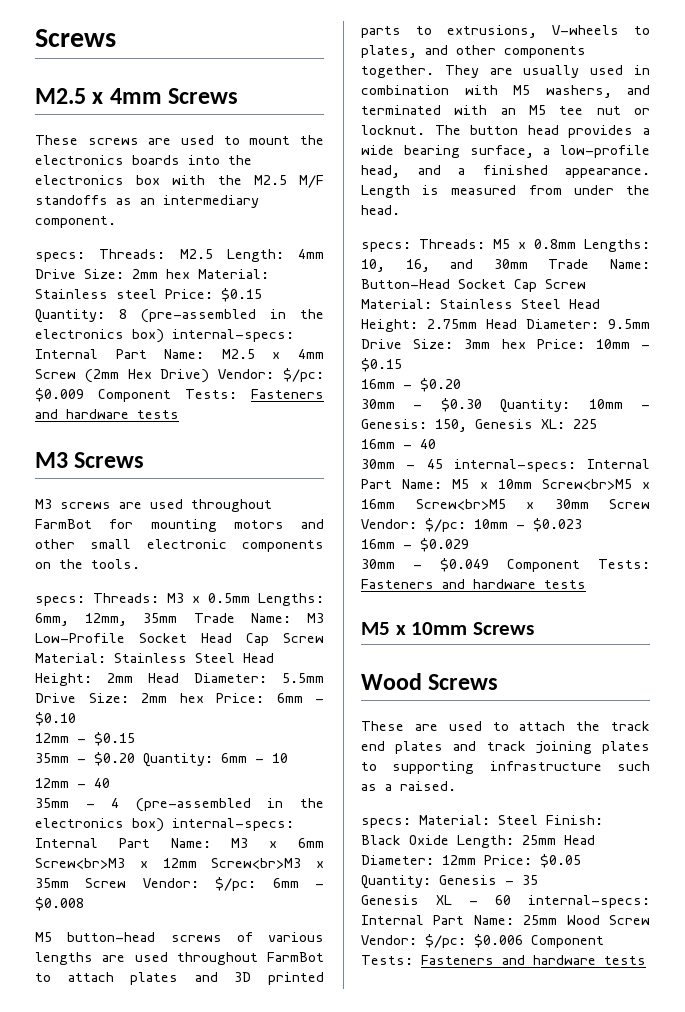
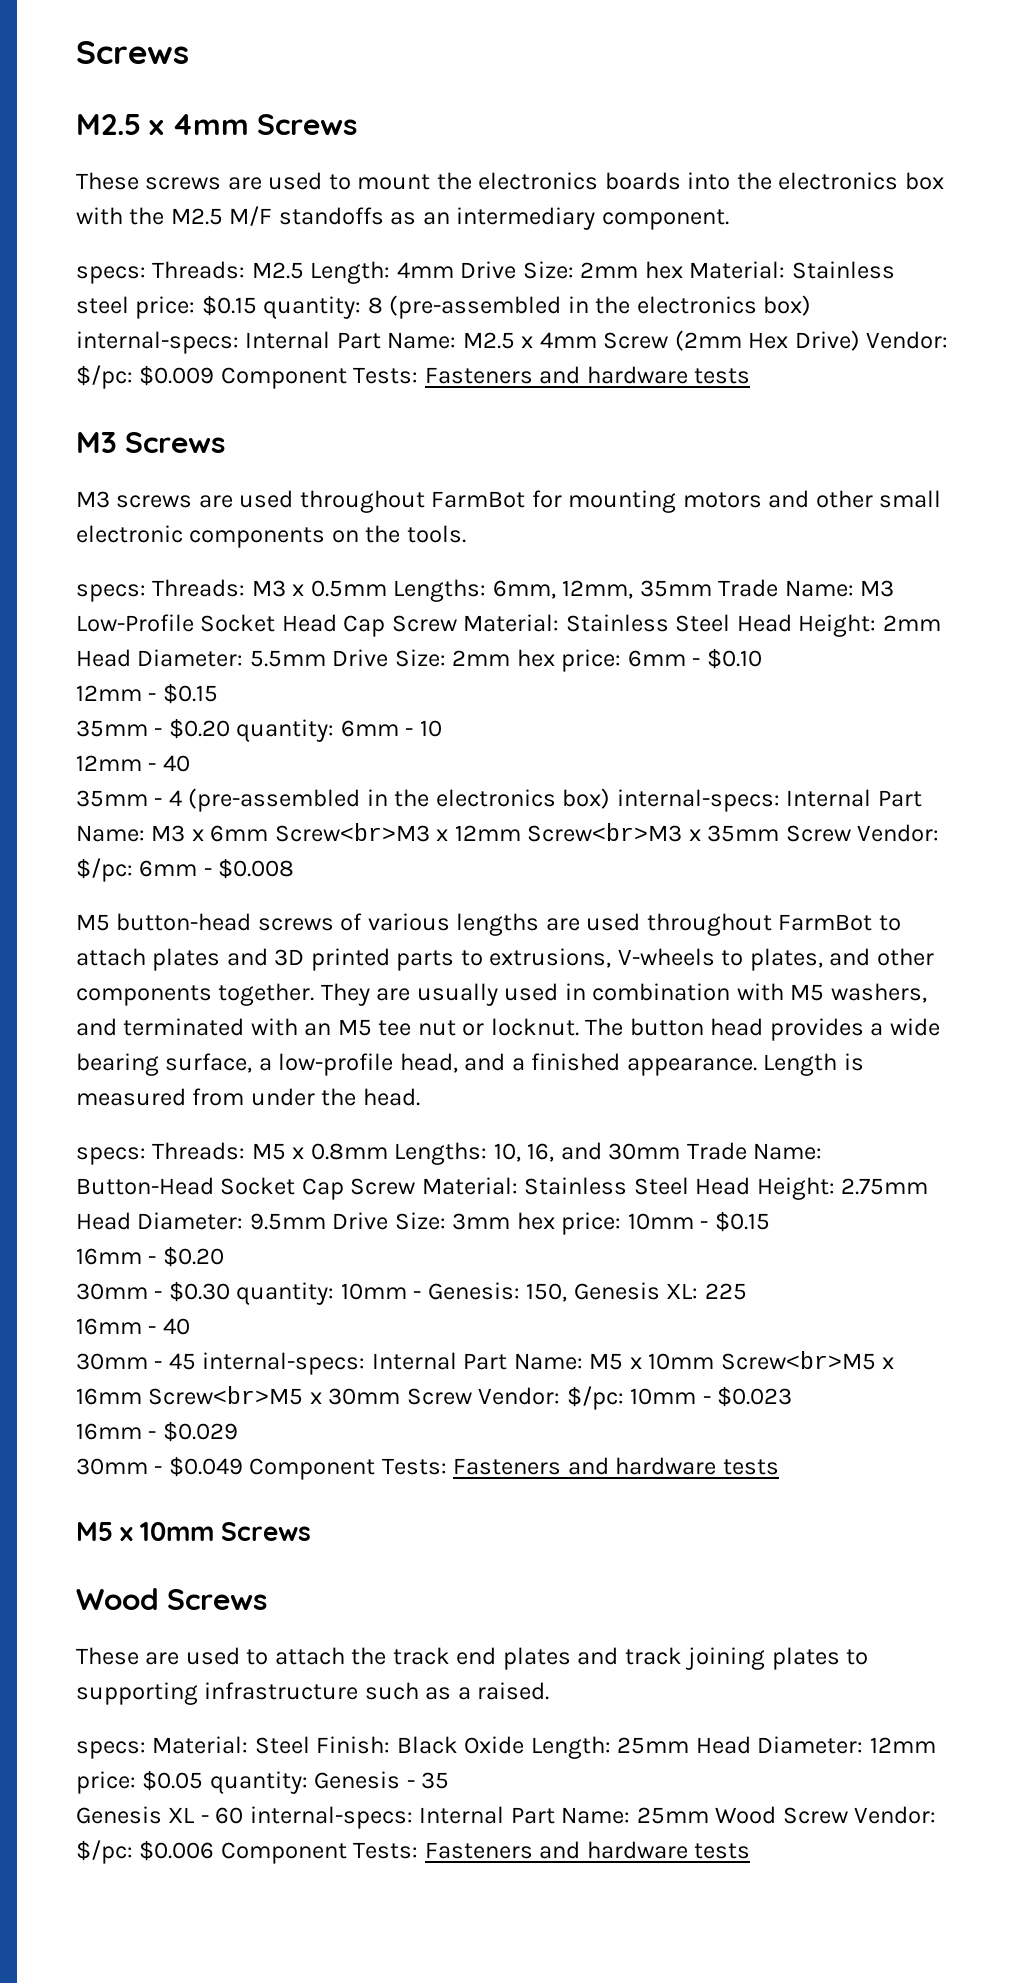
- specs: Threads: M2.5 Length: 4mm Drive Size: 2mm hex Material: Stainless steel Price: $0.15 Quantity: 8 (pre-assembled in the electronics box) internal-specs: Internal Part Name: M2.5 x 4mm Screw (2mm Hex Drive) Vendor: $/pc: $0.009 Component Tests: Fasteners and hardware tests
+ specs: Threads: M2.5 Length: 4mm Drive Size: 2mm hex Material: Stainless steel price: $0.15 quantity: 8 (pre-assembled in the electronics box) internal-specs: Internal Part Name: M2.5 x 4mm Screw (2mm Hex Drive) Vendor: $/pc: $0.009 Component Tests: Fasteners and hardware tests
- specs: Threads: M3 x 0.5mm Lengths: 6mm, 12mm, 35mm Trade Name: M3 Low-Profile Socket Head Cap Screw Material: Stainless Steel Head Height: 2mm Head Diameter: 5.5mm Drive Size: 2mm hex Price: 6mm - $0.10
+ specs: Threads: M3 x 0.5mm Lengths: 6mm, 12mm, 35mm Trade Name: M3 Low-Profile Socket Head Cap Screw Material: Stainless Steel Head Height: 2mm Head Diameter: 5.5mm Drive Size: 2mm hex price: 6mm - $0.10
- 35mm - $0.20 Quantity: 6mm - 10
+ 35mm - $0.20 quantity: 6mm - 10
- specs: Threads: M5 x 0.8mm Lengths: 10, 16, and 30mm Trade Name: Button-Head Socket Cap Screw Material: Stainless Steel Head Height: 2.75mm Head Diameter: 9.5mm Drive Size: 3mm hex Price: 10mm - $0.15
+ specs: Threads: M5 x 0.8mm Lengths: 10, 16, and 30mm Trade Name: Button-Head Socket Cap Screw Material: Stainless Steel Head Height: 2.75mm Head Diameter: 9.5mm Drive Size: 3mm hex price: 10mm - $0.15
- 30mm - $0.30 Quantity: 10mm - Genesis: 150, Genesis XL: 225
+ 30mm - $0.30 quantity: 10mm - Genesis: 150, Genesis XL: 225
- specs: Material: Steel Finish: Black Oxide Length: 25mm Head Diameter: 12mm Price: $0.05 Quantity: Genesis - 35
+ specs: Material: Steel Finish: Black Oxide Length: 25mm Head Diameter: 12mm price: $0.05 quantity: Genesis - 35

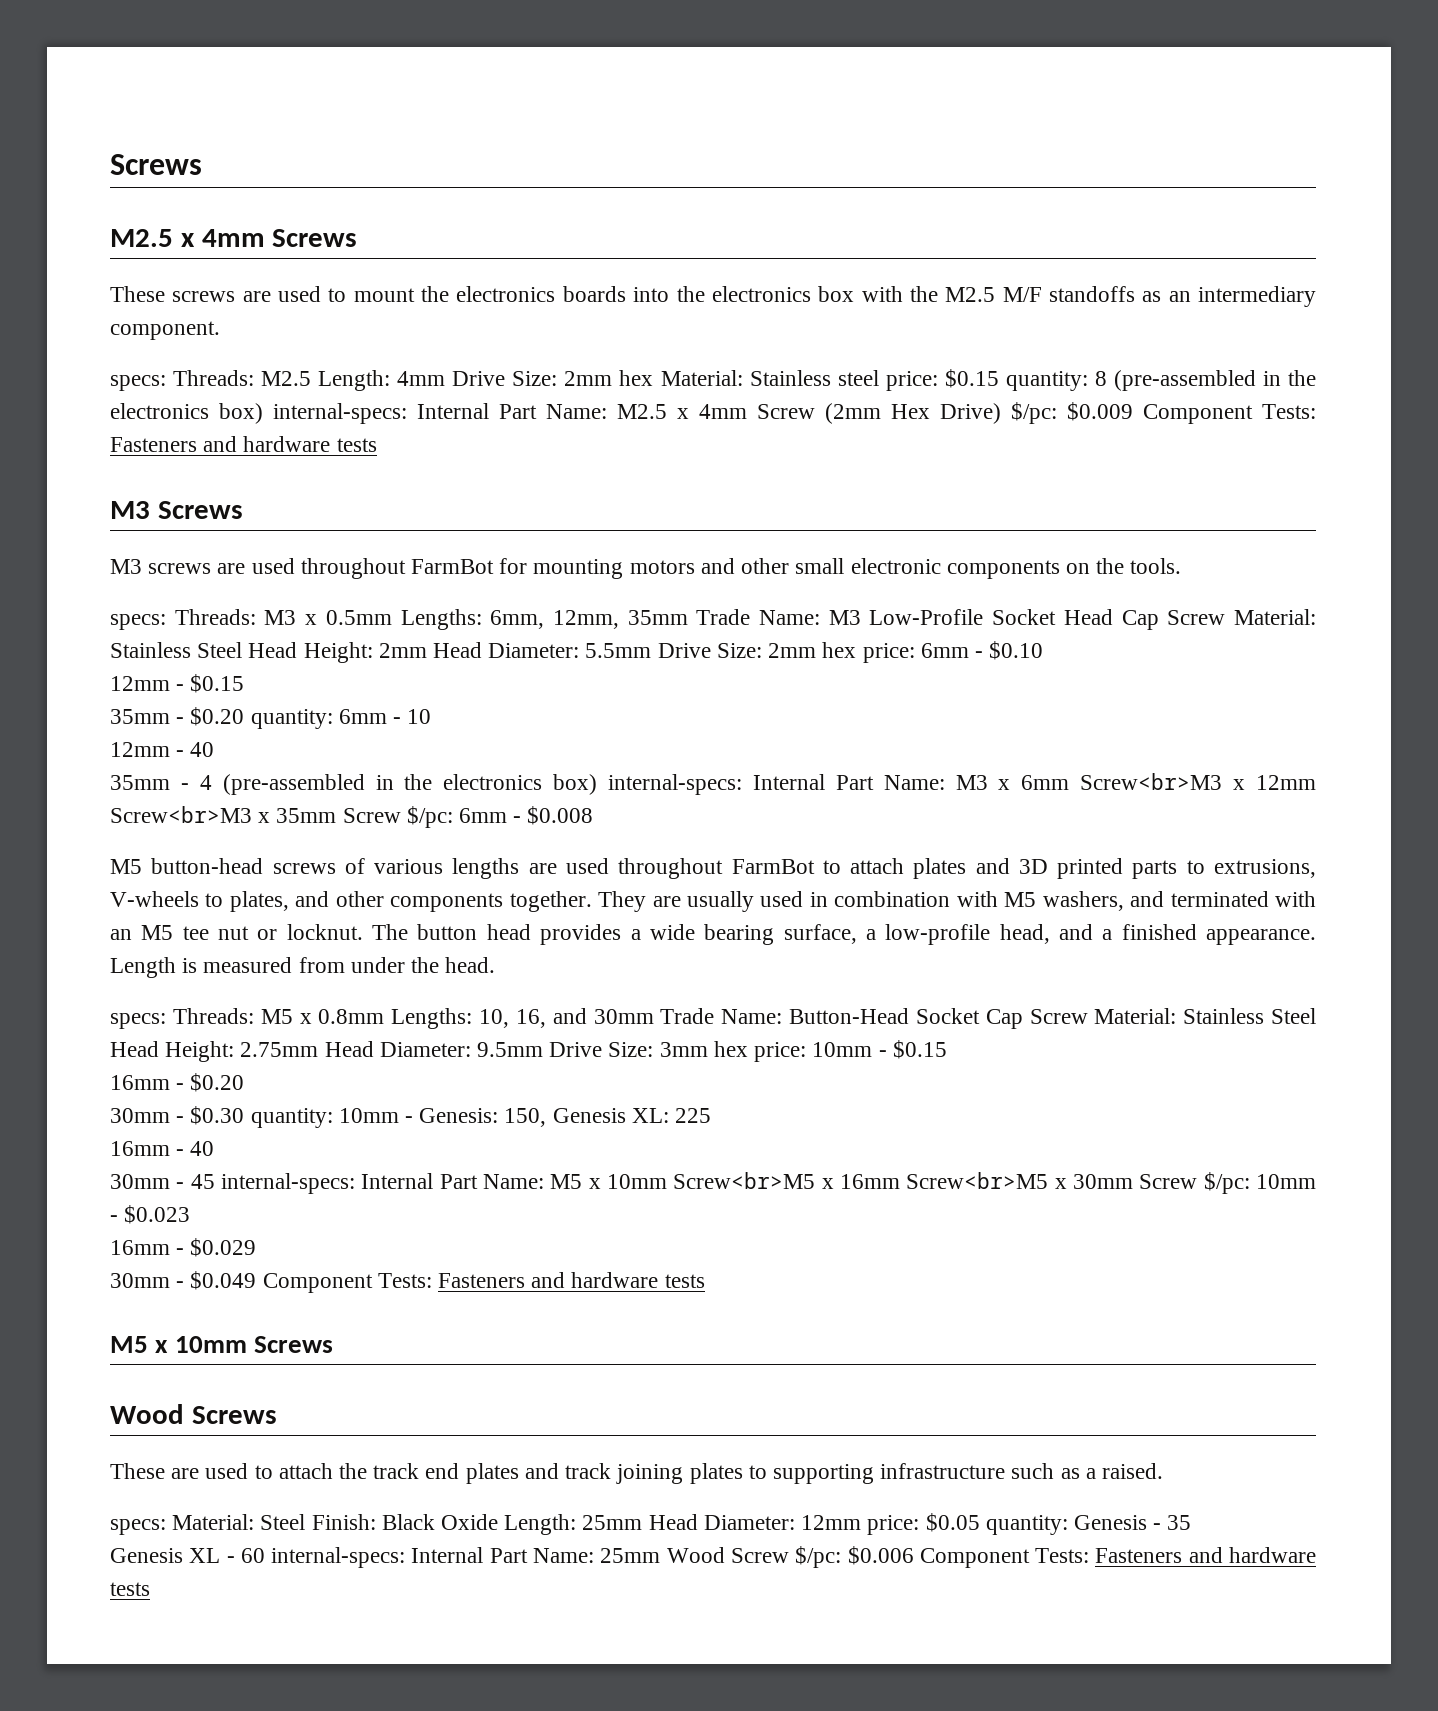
- specs: Threads: M2.5 Length: 4mm Drive Size: 2mm hex Material: Stainless steel price: $0.15 quantity: 8 (pre-assembled in the electronics box) internal-specs: Internal Part Name: M2.5 x 4mm Screw (2mm Hex Drive) Vendor: $/pc: $0.009 Component Tests: Fasteners and hardware tests
+ specs: Threads: M2.5 Length: 4mm Drive Size: 2mm hex Material: Stainless steel price: $0.15 quantity: 8 (pre-assembled in the electronics box) internal-specs: Internal Part Name: M2.5 x 4mm Screw (2mm Hex Drive) $/pc: $0.009 Component Tests: Fasteners and hardware tests
- 35mm - 4 (pre-assembled in the electronics box) internal-specs: Internal Part Name: M3 x 6mm Screw<br>M3 x 12mm Screw<br>M3 x 35mm Screw Vendor: $/pc: 6mm - $0.008
+ 35mm - 4 (pre-assembled in the electronics box) internal-specs: Internal Part Name: M3 x 6mm Screw<br>M3 x 12mm Screw<br>M3 x 35mm Screw $/pc: 6mm - $0.008
- 30mm - 45 internal-specs: Internal Part Name: M5 x 10mm Screw<br>M5 x 16mm Screw<br>M5 x 30mm Screw Vendor: $/pc: 10mm - $0.023
+ 30mm - 45 internal-specs: Internal Part Name: M5 x 10mm Screw<br>M5 x 16mm Screw<br>M5 x 30mm Screw $/pc: 10mm - $0.023
- Genesis XL - 60 internal-specs: Internal Part Name: 25mm Wood Screw Vendor: $/pc: $0.006 Component Tests: Fasteners and hardware tests
+ Genesis XL - 60 internal-specs: Internal Part Name: 25mm Wood Screw $/pc: $0.006 Component Tests: Fasteners and hardware tests

